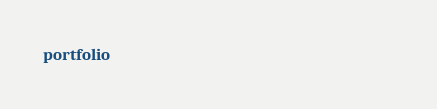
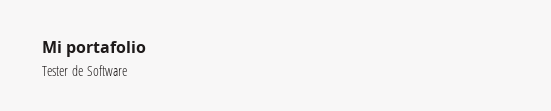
- portfolio
+ Mi portafolio
+ Tester de Software

